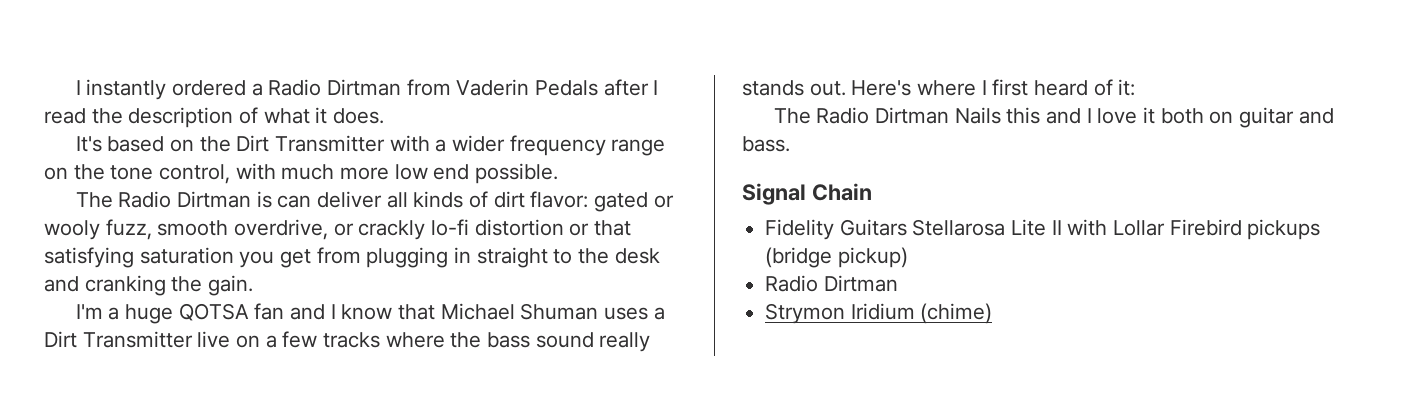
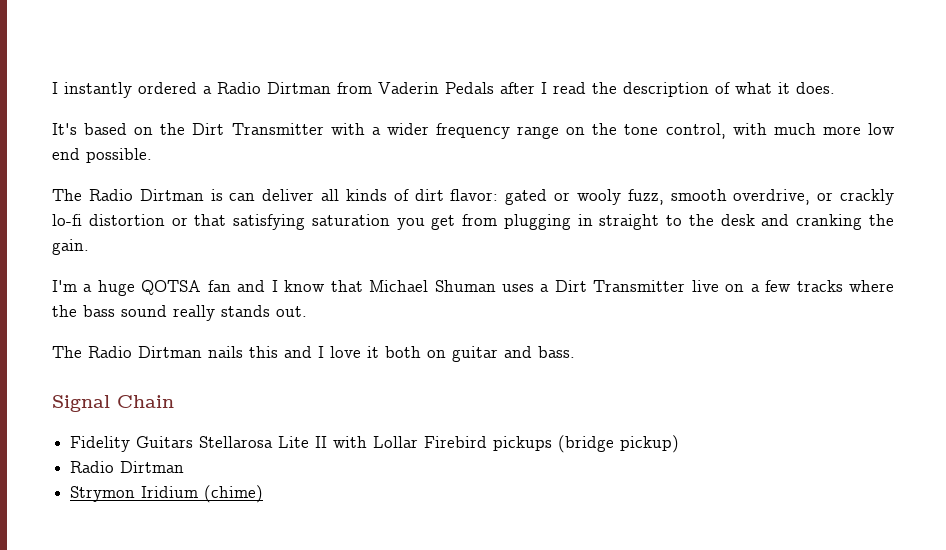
- I'm a huge QOTSA fan and I know that Michael Shuman uses a Dirt Transmitter live on a few tracks where the bass sound really stands out. Here's where I first heard of it:
- The Radio Dirtman Nails this and I love it both on guitar and bass.
+ I'm a huge QOTSA fan and I know that Michael Shuman uses a Dirt Transmitter live on a few tracks where the bass sound really stands out.
+ The Radio Dirtman nails this and I love it both on guitar and bass.

